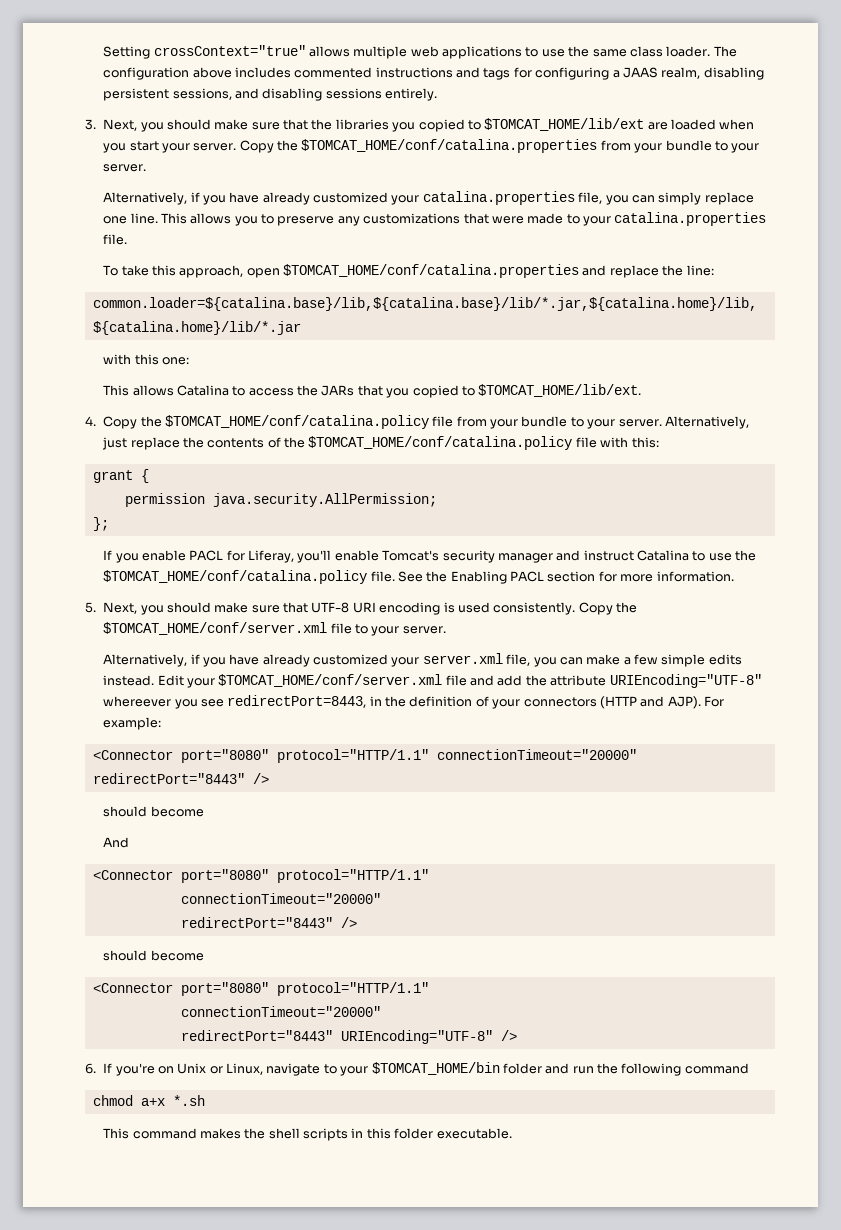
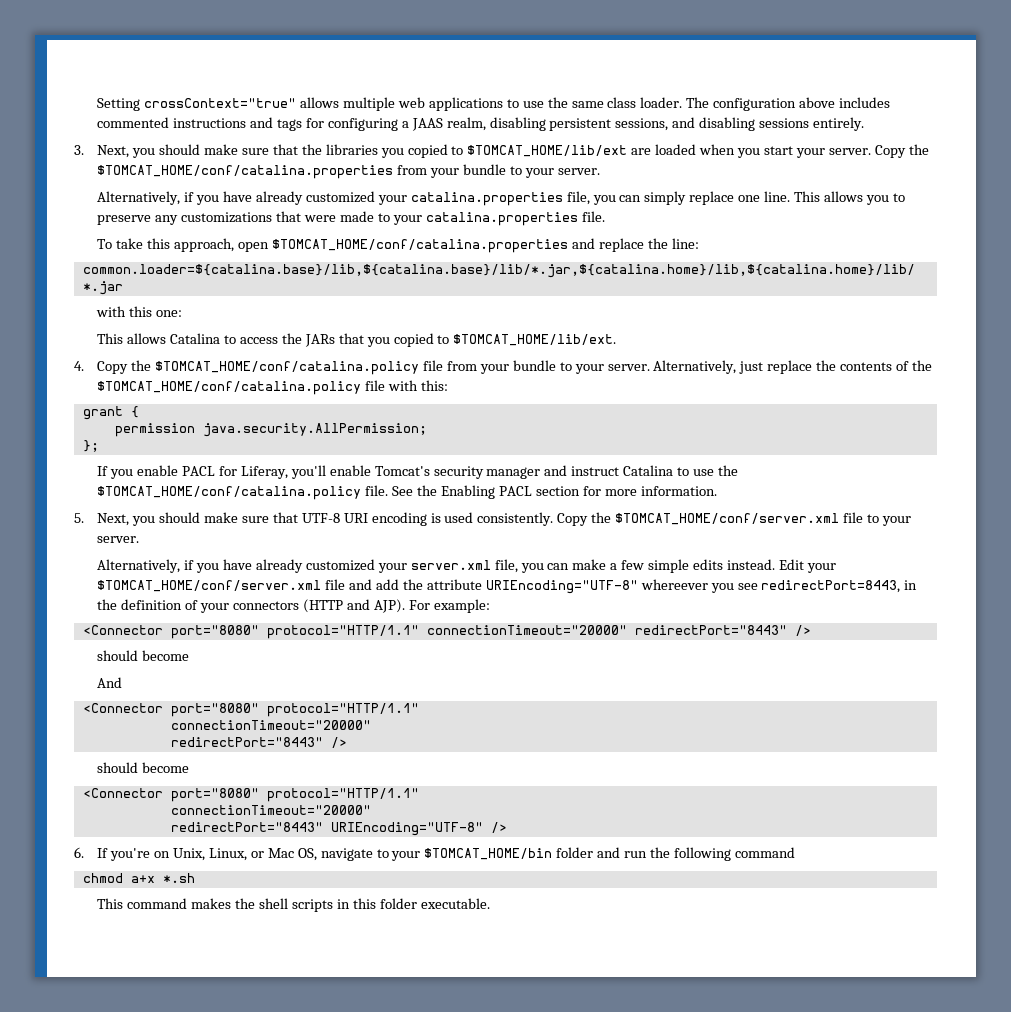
- 6. If you're on Unix or Linux, navigate to your $TOMCAT_HOME/bin folder and run the following command
+ 6. If you're on Unix, Linux, or Mac OS, navigate to your $TOMCAT_HOME/bin folder and run the following command

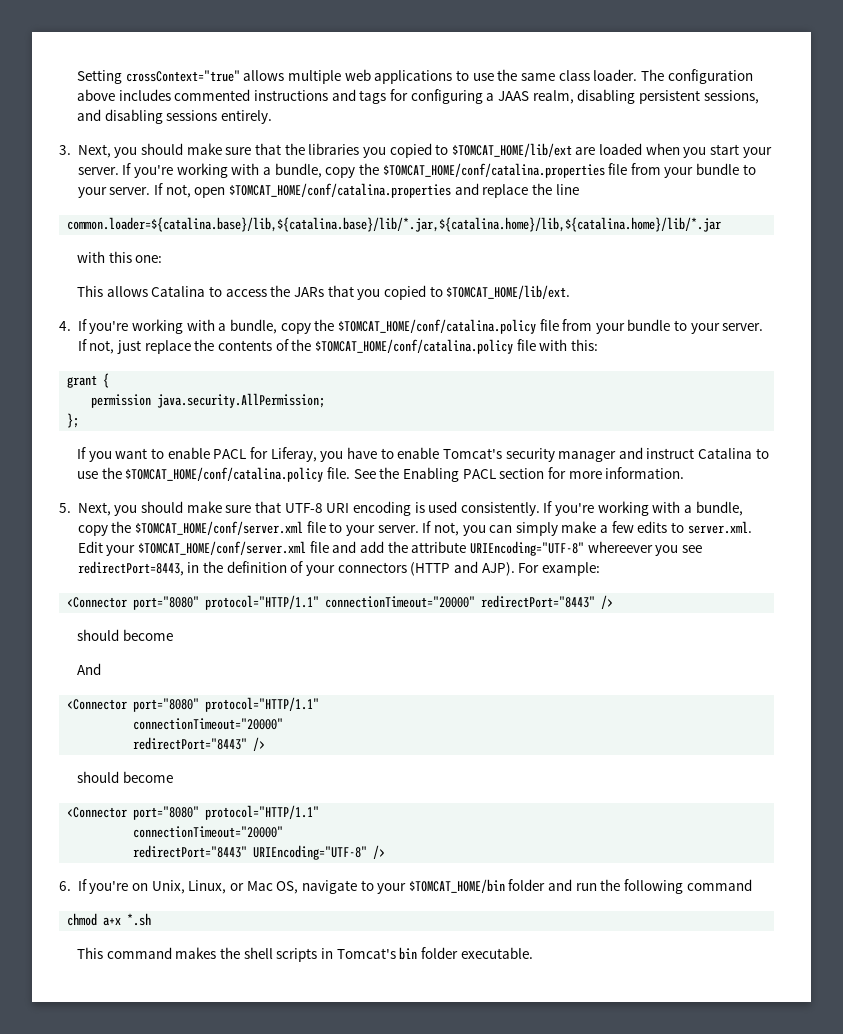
- Copy the $TOMCAT_HOME/conf/catalina.properties from your bundle to your server.
- Alternatively, if you have already customized your catalina.properties file, you can simply replace one line. This allows you to preserve any customizations that were made to your catalina.properties file.
- To take this approach, open $TOMCAT_HOME/conf/catalina.properties and replace the line:
+ If you're working with a bundle, copy the $TOMCAT_HOME/conf/catalina.properties file from your bundle to your server. If not, open $TOMCAT_HOME/conf/catalina.properties and replace the line
- 4. Copy the $TOMCAT_HOME/conf/catalina.policy file from your bundle to your server.
+ 4. If you're working with a bundle, copy the $TOMCAT_HOME/conf/catalina.policy file from your bundle to your server.
- Alternatively, just replace the contents of the $TOMCAT_HOME/conf/catalina.policy file with this:
+ If not, just replace the contents of the $TOMCAT_HOME/conf/catalina.policy file with this:
- If you enable PACL for Liferay, you'll enable Tomcat's security manager and instruct Catalina to use the $TOMCAT_HOME/conf/catalina.policy file.
+ If you want to enable PACL for Liferay, you have to enable Tomcat's security manager and instruct Catalina to use the $TOMCAT_HOME/conf/catalina.policy file.
- Copy the $TOMCAT_HOME/conf/server.xml file to your server.
- Alternatively, if you have already customized your server.xml file, you can make a few simple edits instead. Edit your $TOMCAT_HOME/conf/server.xml file and add the attribute URIEncoding="UTF-8" whereever you see redirectPort=8443, in the definition of your connectors (HTTP and AJP).
+ If you're working with a bundle, copy the $TOMCAT_HOME/conf/server.xml file to your server. If not, you can simply make a few edits to server.xml. Edit your $TOMCAT_HOME/conf/server.xml file and add the attribute URIEncoding="UTF-8" whereever you see redirectPort=8443, in the definition of your connectors (HTTP and AJP).
- This command makes the shell scripts in this folder executable.
+ This command makes the shell scripts in Tomcat's bin folder executable.

